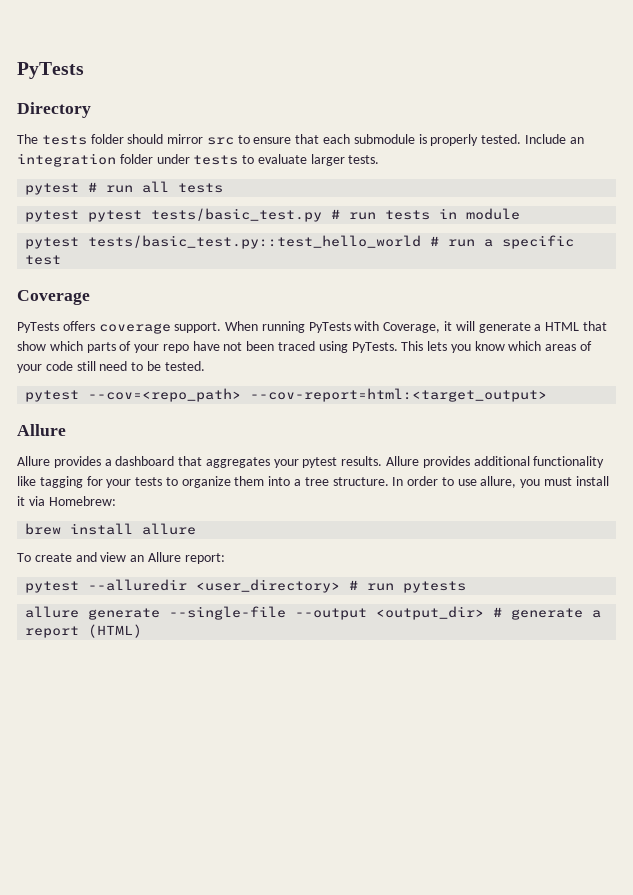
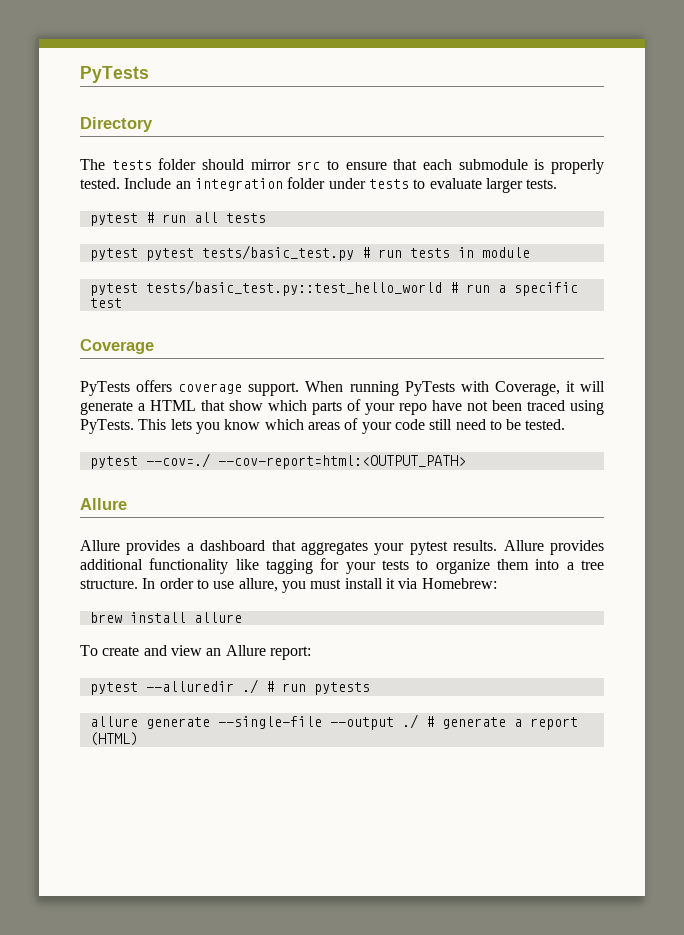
- pytest --cov=<repo_path> --cov-report=html:<target_output>
+ pytest --cov=./ --cov-report=html:<OUTPUT_PATH>
- pytest --alluredir <user_directory> # run pytests
+ pytest --alluredir ./ # run pytests
- allure generate --single-file --output <output_dir> # generate a report (HTML)
+ allure generate --single-file --output ./ # generate a report (HTML)

